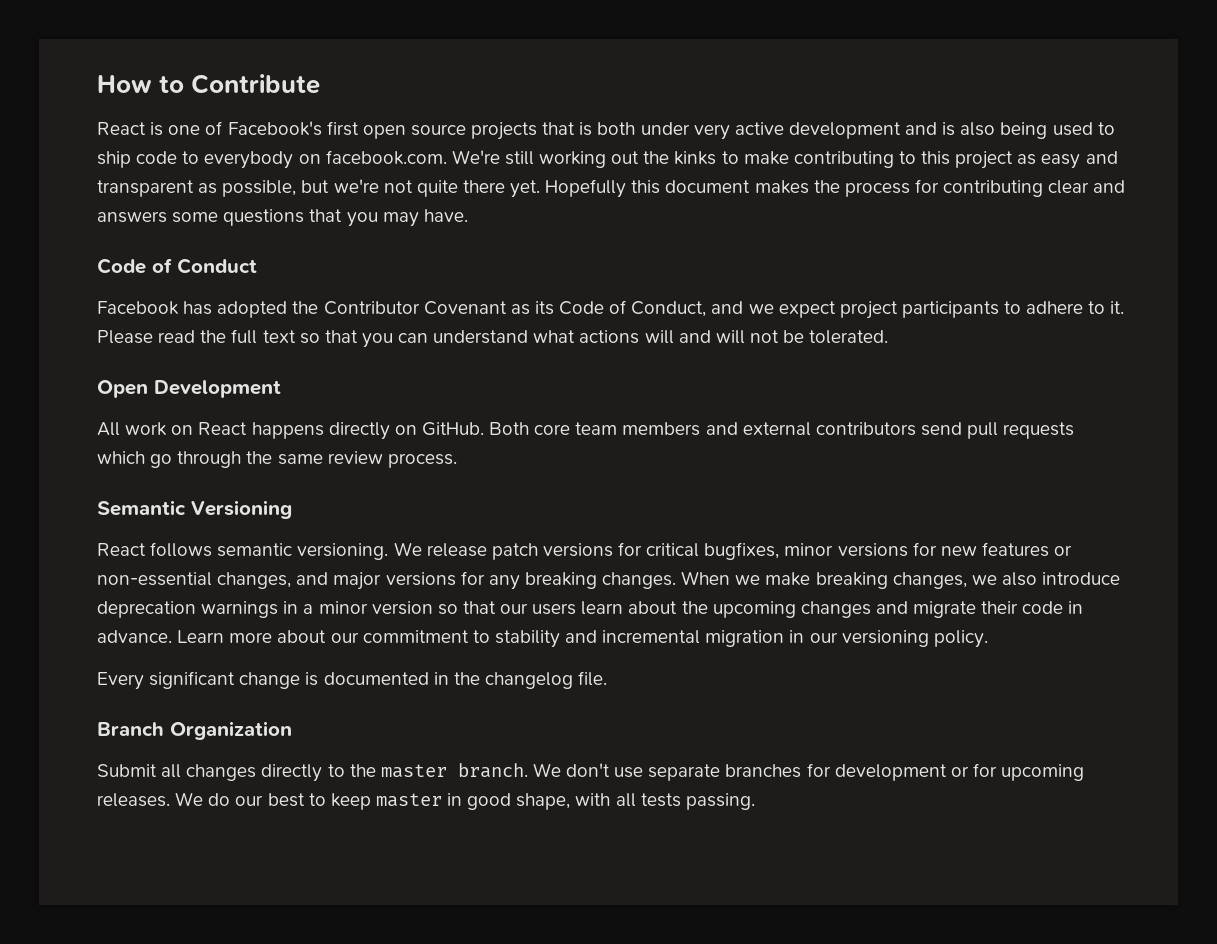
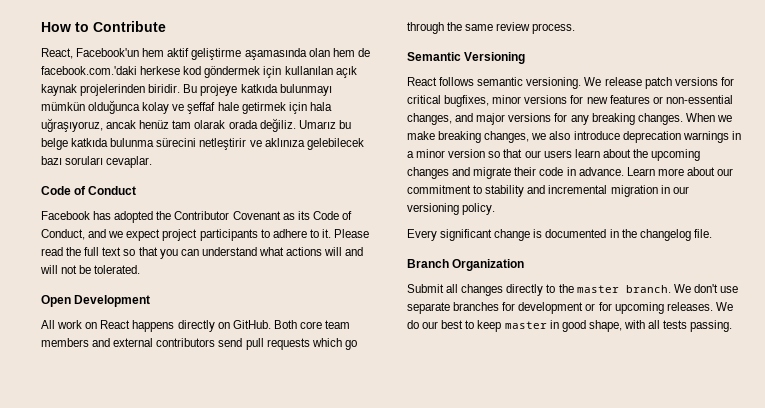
- React is one of Facebook's first open source projects that is both under very active development and is also being used to ship code to everybody on facebook.com. We're still working out the kinks to make contributing to this project as easy and transparent as possible, but we're not quite there yet. Hopefully this document makes the process for contributing clear and answers some questions that you may have.
+ React, Facebook'un hem aktif geliştirme aşamasında olan hem de facebook.com.'daki herkese kod göndermek için kullanılan açık kaynak projelerinden biridir. Bu projeye katkıda bulunmayı mümkün olduğunca kolay ve şeffaf hale getirmek için hala uğraşıyoruz, ancak henüz tam olarak orada değiliz. Umarız bu belge katkıda bulunma sürecini netleştirir ve aklınıza gelebilecek bazı soruları cevaplar.

